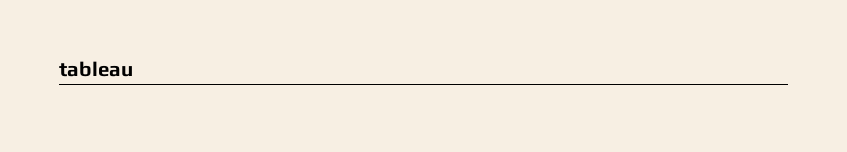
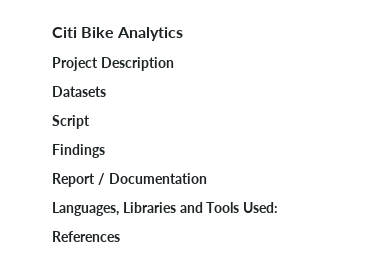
- tableau
+ Citi Bike Analytics
+ Project Description
+ Datasets
+ Script
+ Findings
+ Report / Documentation
+ Languages, Libraries and Tools Used:
+ References

